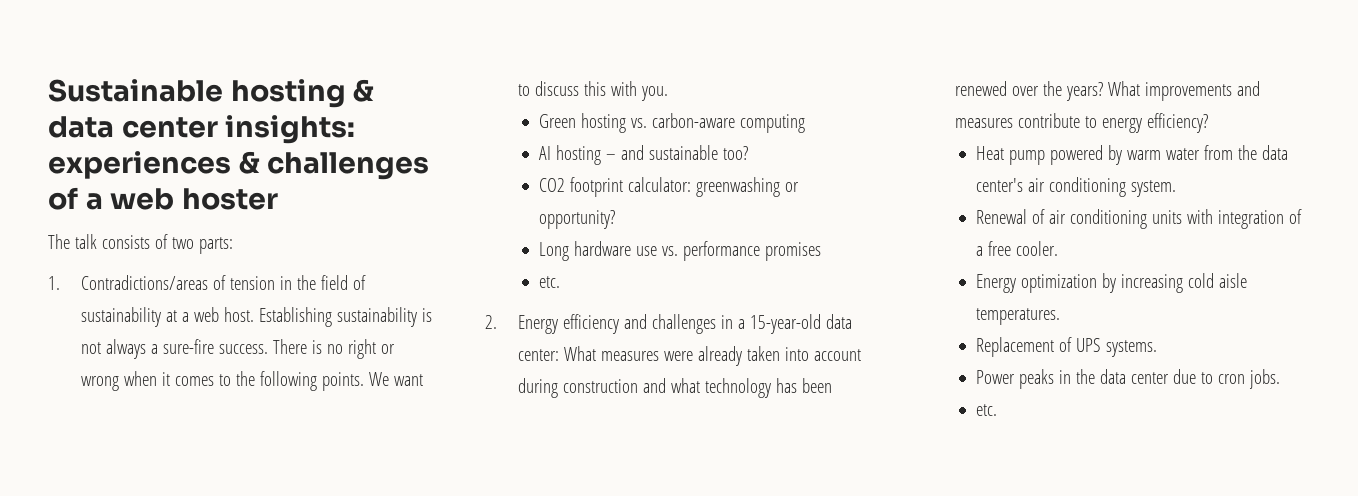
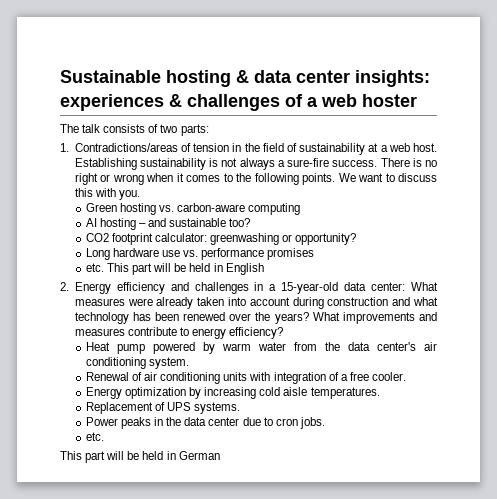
  Long hardware use vs. performance promises
- etc.
+ etc. This part will be held in English
+ This part will be held in German

